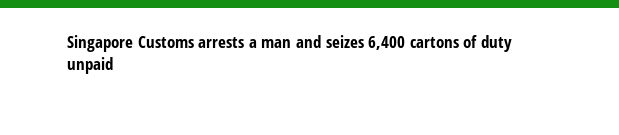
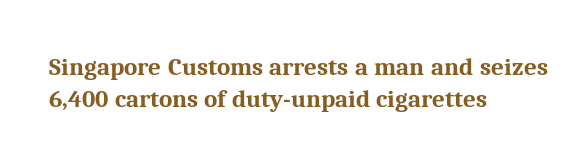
- Singapore Customs arrests a man and seizes 6,400 cartons of duty unpaid
+ Singapore Customs arrests a man and seizes 6,400 cartons of duty-unpaid cigarettes

